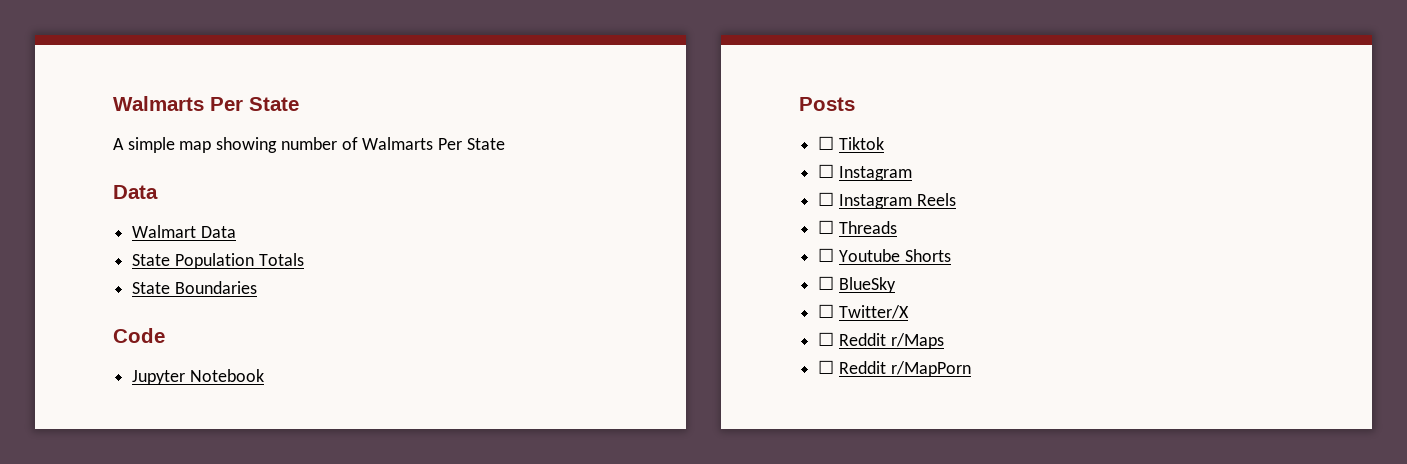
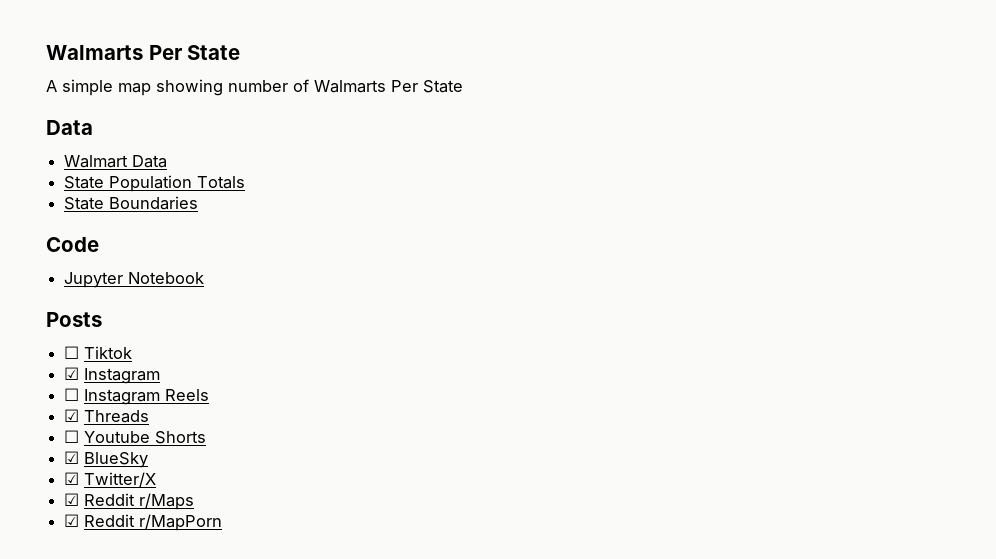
  ☐ Tiktok
- ☐ Instagram
+ ☑ Instagram
- ☐ Threads
+ ☑ Threads
- ☐ BlueSky
+ ☑ BlueSky
- ☐ Twitter/X
+ ☑ Twitter/X
- ☐ Reddit r/Maps
+ ☑ Reddit r/Maps
- ☐ Reddit r/MapPorn
+ ☑ Reddit r/MapPorn

